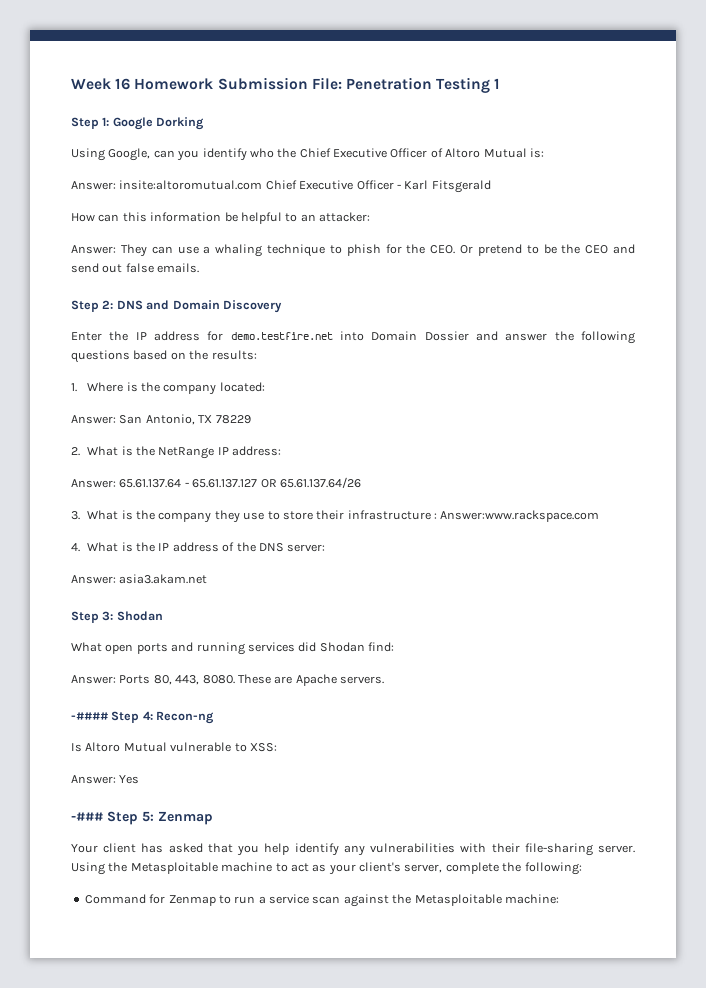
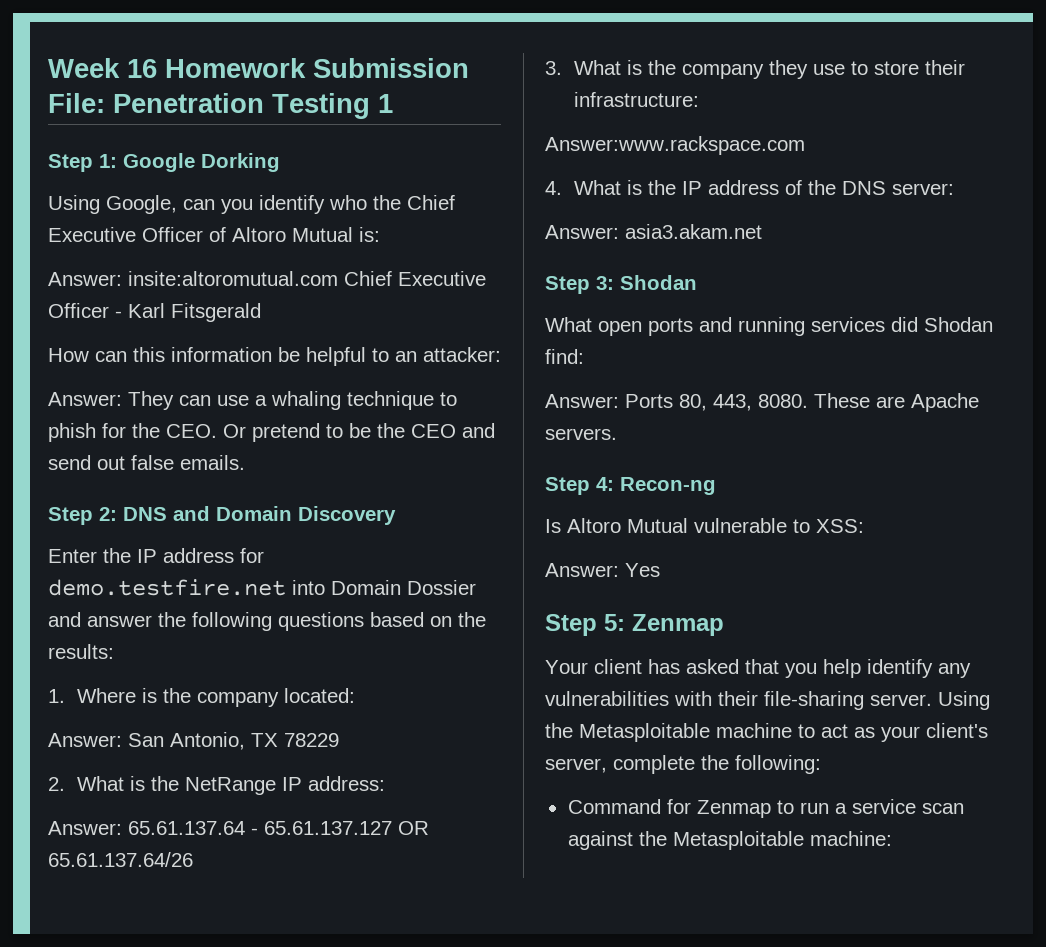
- 3. What is the company they use to store their infrastructure : Answer:www.rackspace.com
+ 3. What is the company they use to store their infrastructure:
+ Answer:www.rackspace.com
- -#### Step 4: Recon-ng
+ Step 4: Recon-ng
- -### Step 5: Zenmap
+ Step 5: Zenmap

